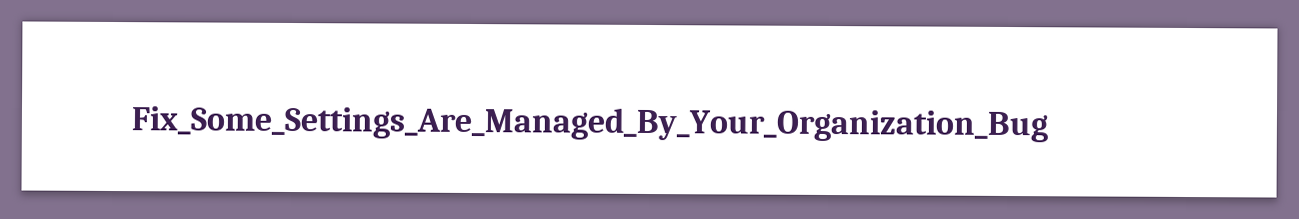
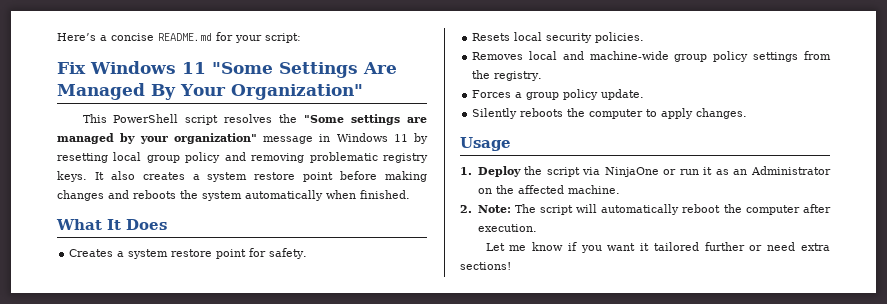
- Fix_Some_Settings_Are_Managed_By_Your_Organization_Bug
+ Here’s a concise README.md for your script:
+ Fix Windows 11 "Some Settings Are Managed By Your Organization"
+ This PowerShell script resolves the "Some settings are managed by your organization" message in Windows 11 by resetting local group policy and removing problematic registry keys. It also creates a system restore point before making changes and reboots the system automatically when finished.
+ What It Does
+ Creates a system restore point for safety.
+ Resets local security policies.
+ Removes local and machine-wide group policy settings from the registry.
+ Forces a group policy update.
+ Silently reboots the computer to apply changes.
+ Usage
+ 1. Deploy the script via NinjaOne or run it as an Administrator on the affected machine.
+ 2. Note: The script will automatically reboot the computer after execution.
+ Let me know if you want it tailored further or need extra sections!

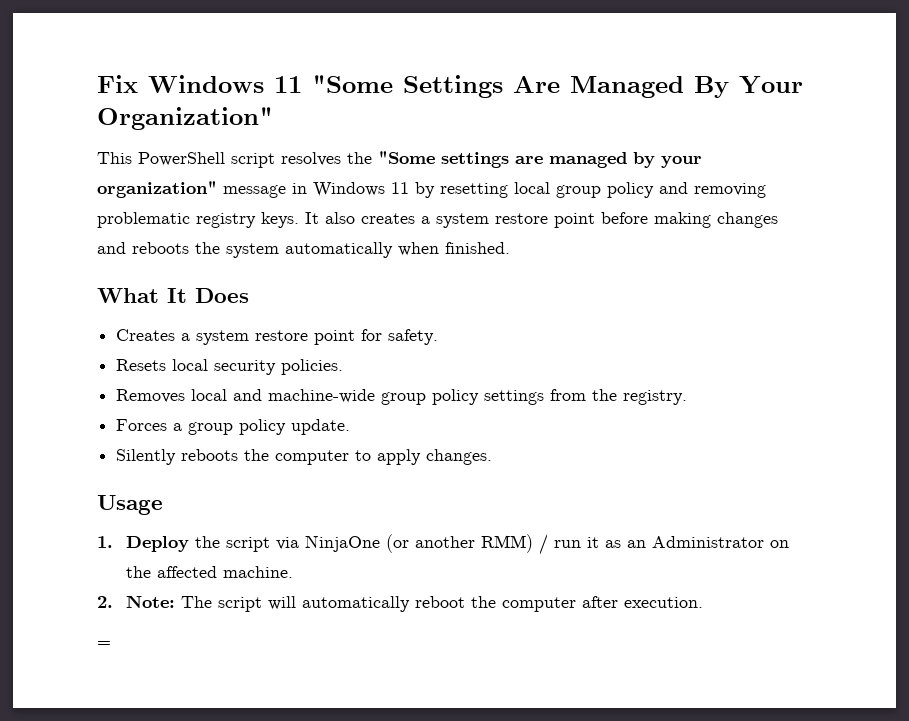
- Here’s a concise README.md for your script:
- 1. Deploy the script via NinjaOne or run it as an Administrator on the affected machine.
+ 1. Deploy the script via NinjaOne (or another RMM) / run it as an Administrator on the affected machine.
- Let me know if you want it tailored further or need extra sections!
+ =

